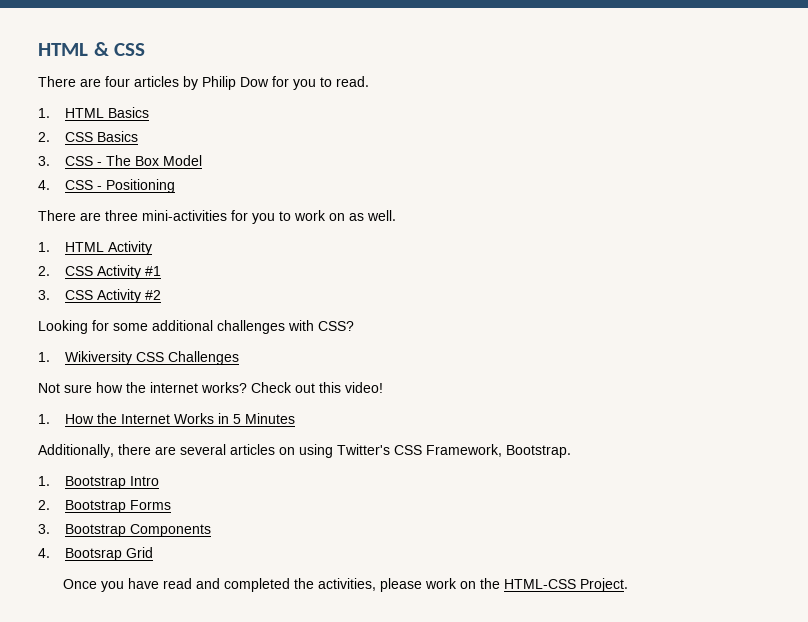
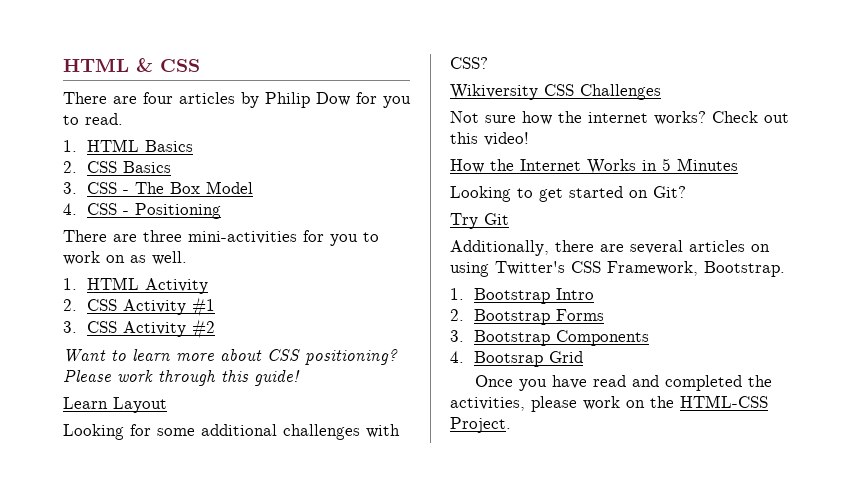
+ Want to learn more about CSS positioning? Please work through this guide!
+ Learn Layout
- 1. Wikiversity CSS Challenges
+ Wikiversity CSS Challenges
- 1. How the Internet Works in 5 Minutes
+ How the Internet Works in 5 Minutes
+ Looking to get started on Git?
+ Try Git

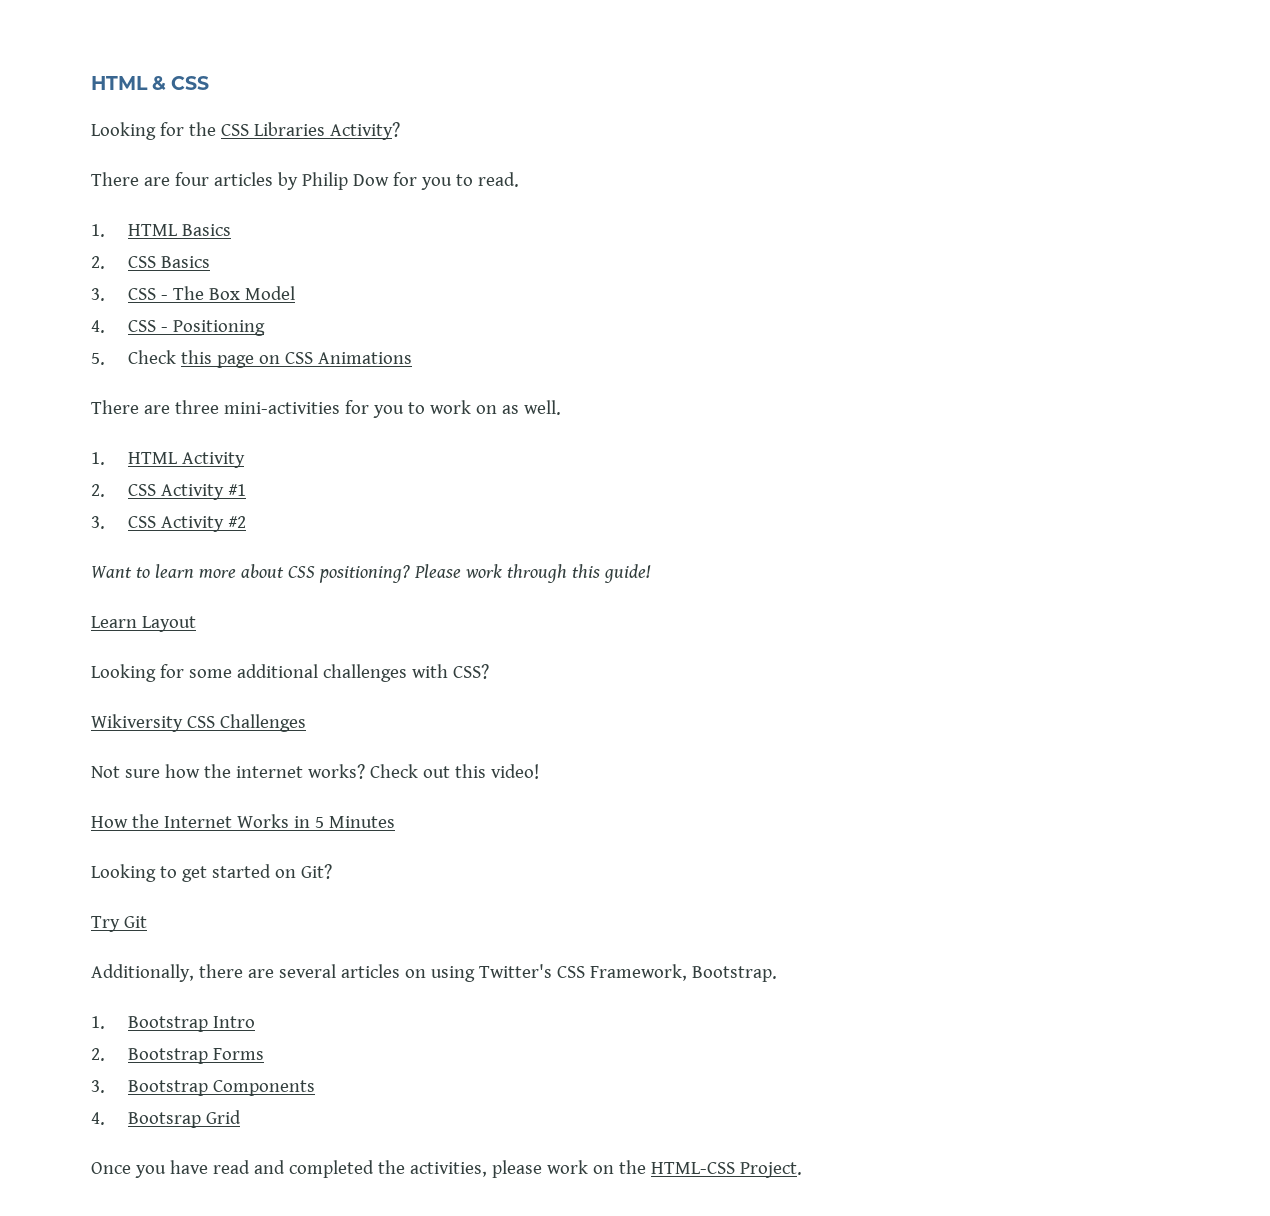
+ Looking for the CSS Libraries Activity?
+ 5. Check this page on CSS Animations

